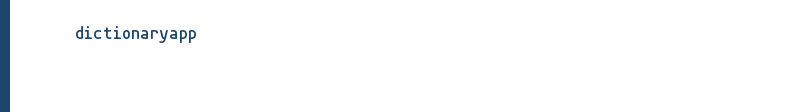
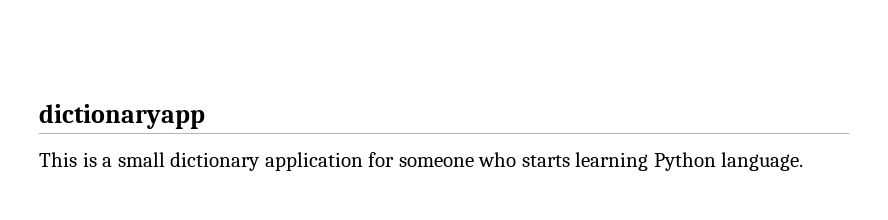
+ This is a small dictionary application for someone who starts learning Python language.

